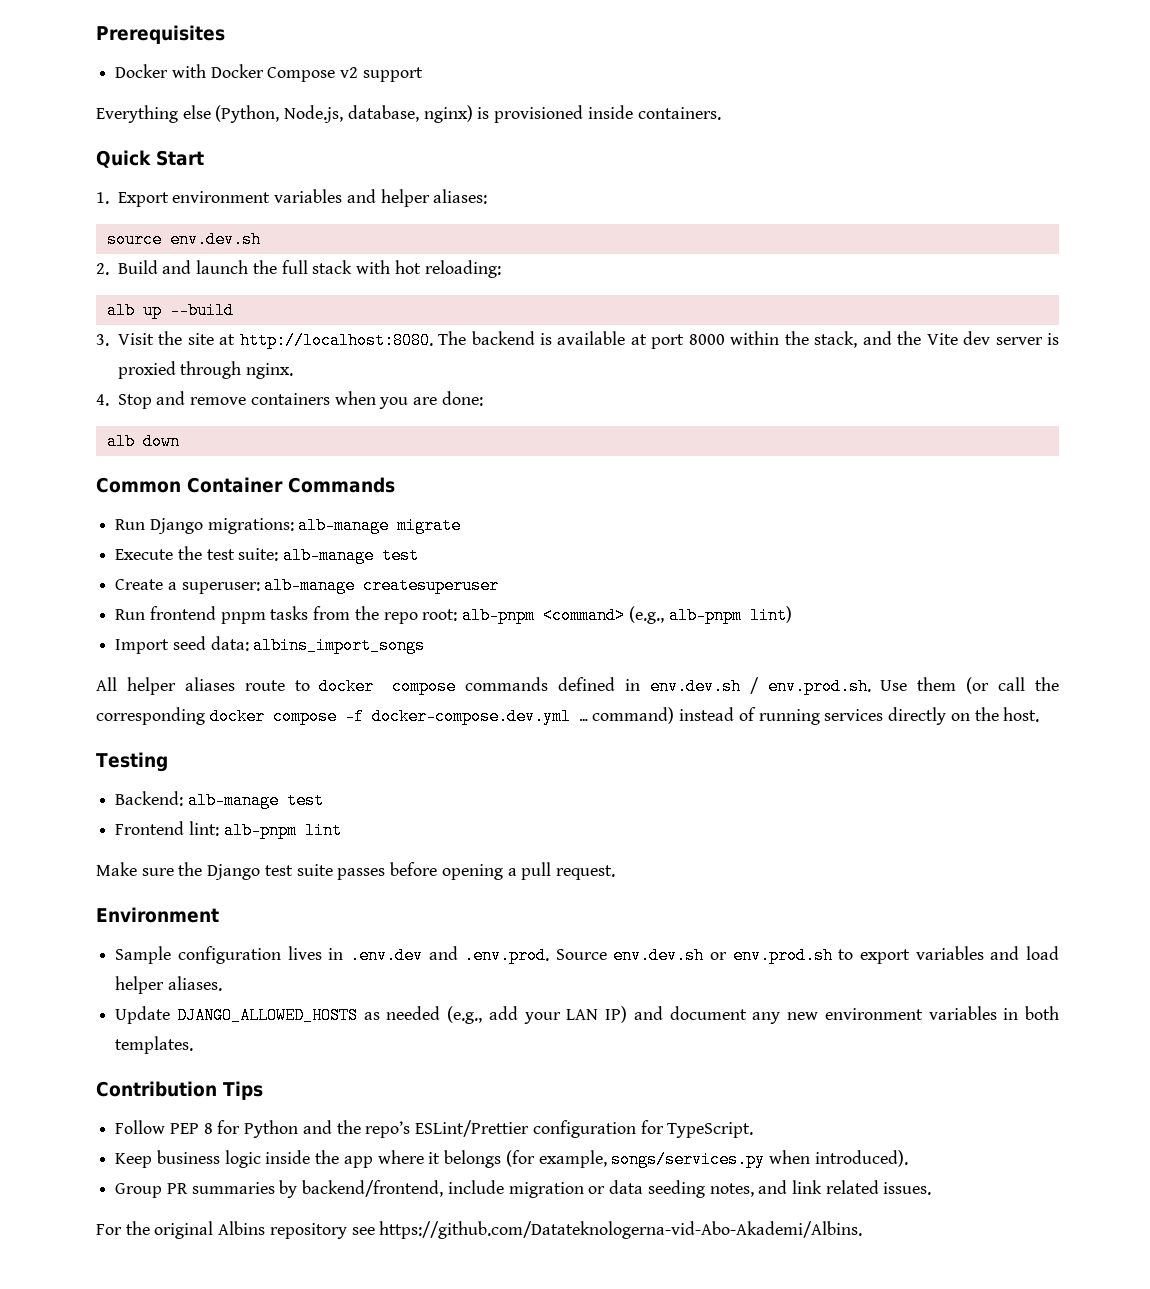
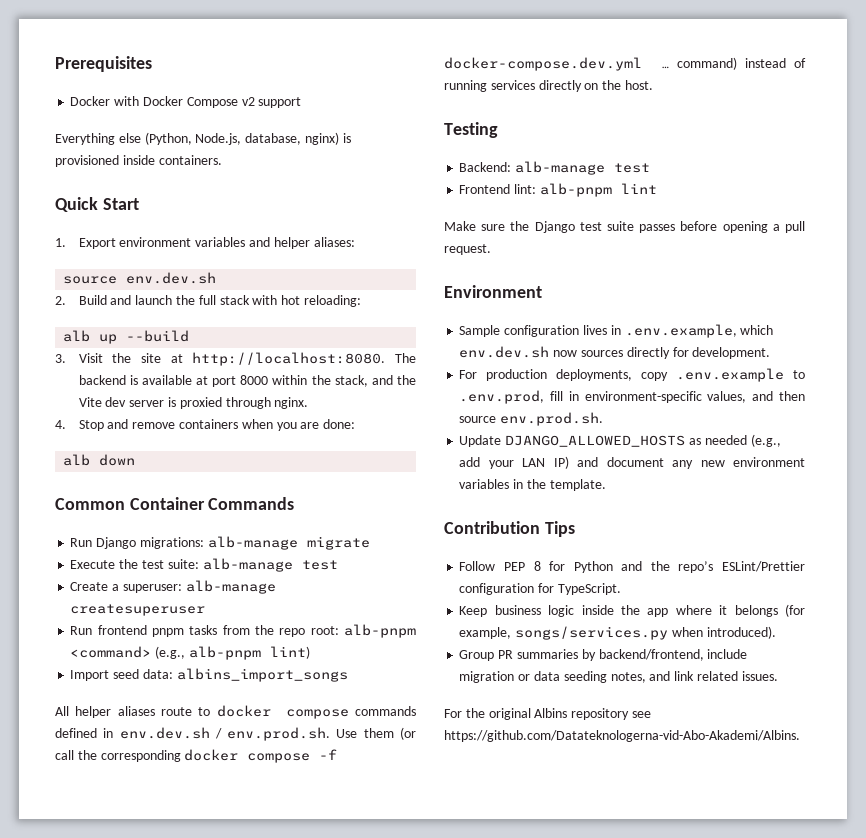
- Sample configuration lives in .env.dev and .env.prod. Source env.dev.sh or env.prod.sh to export variables and load helper aliases.
+ Sample configuration lives in .env.example, which env.dev.sh now sources directly for development.
+ For production deployments, copy .env.example to .env.prod, fill in environment-specific values, and then source env.prod.sh.
- Update DJANGO_ALLOWED_HOSTS as needed (e.g., add your LAN IP) and document any new environment variables in both templates.
+ Update DJANGO_ALLOWED_HOSTS as needed (e.g., add your LAN IP) and document any new environment variables in the template.

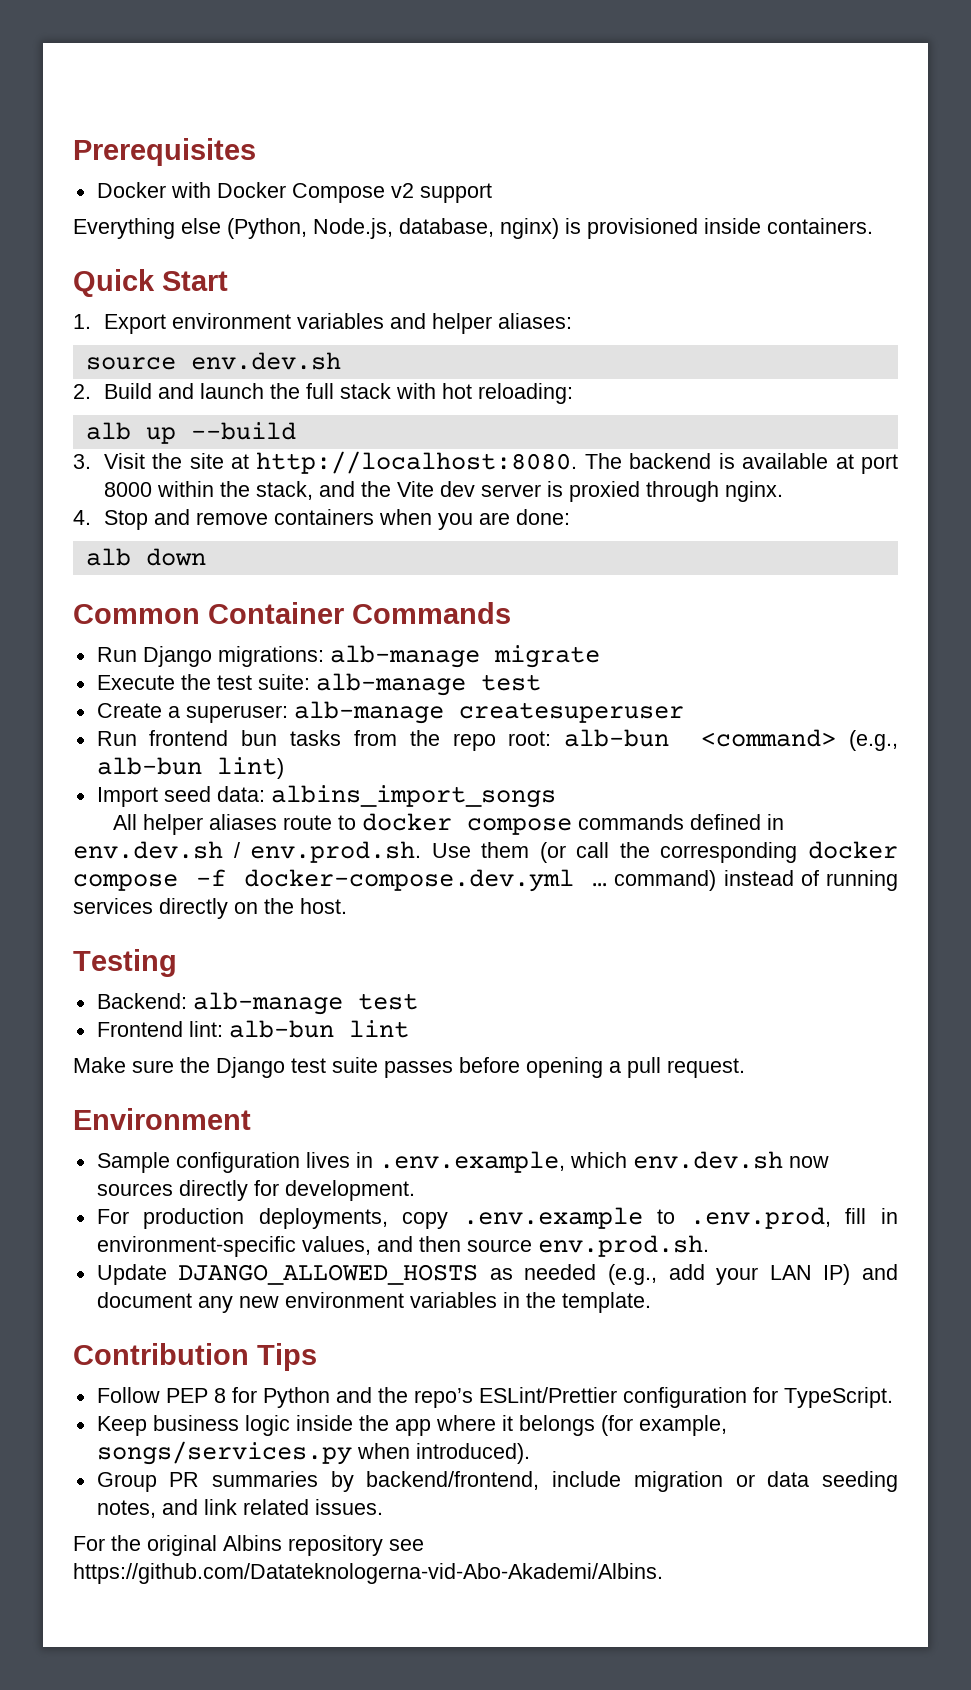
- Run frontend pnpm tasks from the repo root: alb-pnpm <command> (e.g., alb-pnpm lint)
+ Run frontend bun tasks from the repo root: alb-bun <command> (e.g., alb-bun lint)
- Frontend lint: alb-pnpm lint
+ Frontend lint: alb-bun lint

